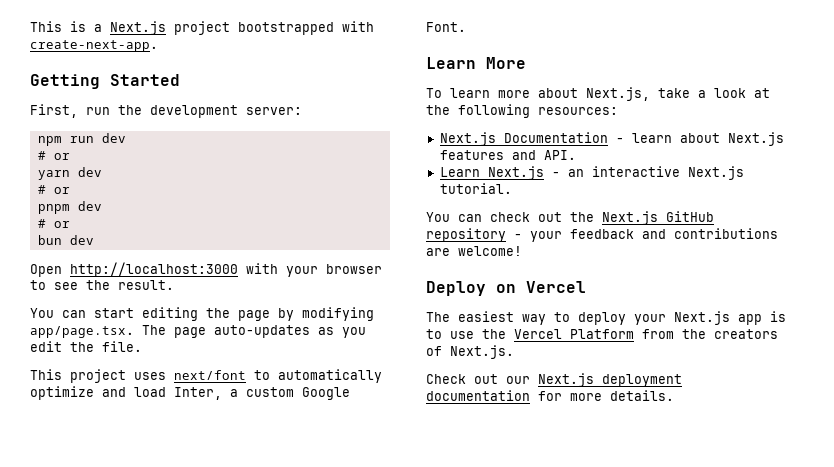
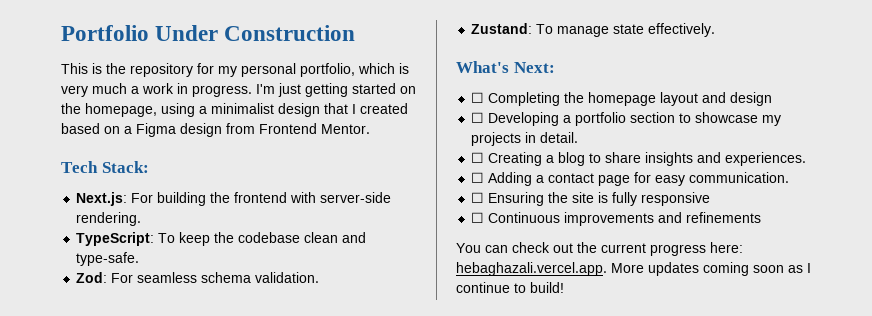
- This is a Next.js project bootstrapped with create-next-app.
- Getting Started
- First, run the development server:
- npm run dev
- # or
- yarn dev
- # or
- pnpm dev
- # or
- bun dev
- Open http://localhost:3000 with your browser to see the result.
- You can start editing the page by modifying app/page.tsx. The page auto-updates as you edit the file.
- This project uses next/font to automatically optimize and load Inter, a custom Google Font.
- Learn More
- To learn more about Next.js, take a look at the following resources:
- Next.js Documentation - learn about Next.js features and API.
- Learn Next.js - an interactive Next.js tutorial.
+ Portfolio Under Construction
+ This is the repository for my personal portfolio, which is very much a work in progress. I'm just getting started on the homepage, using a minimalist design that I created based on a Figma design from Frontend Mentor.
+ Tech Stack:
+ Next.js: For building the frontend with server-side rendering.
+ TypeScript: To keep the codebase clean and type-safe.
+ Zod: For seamless schema validation.
+ Zustand: To manage state effectively.
+ What's Next:
+ ☐ Completing the homepage layout and design
+ ☐ Developing a portfolio section to showcase my projects in detail.
+ ☐ Creating a blog to share insights and experiences.
+ ☐ Adding a contact page for easy communication.
+ ☐ Ensuring the site is fully responsive
+ ☐ Continuous improvements and refinements
- You can check out the Next.js GitHub repository - your feedback and contributions are welcome!
- Deploy on Vercel
- The easiest way to deploy your Next.js app is to use the Vercel Platform from the creators of Next.js.
- Check out our Next.js deployment documentation for more details.
+ You can check out the current progress here: hebaghazali.vercel.app. More updates coming soon as I continue to build!

